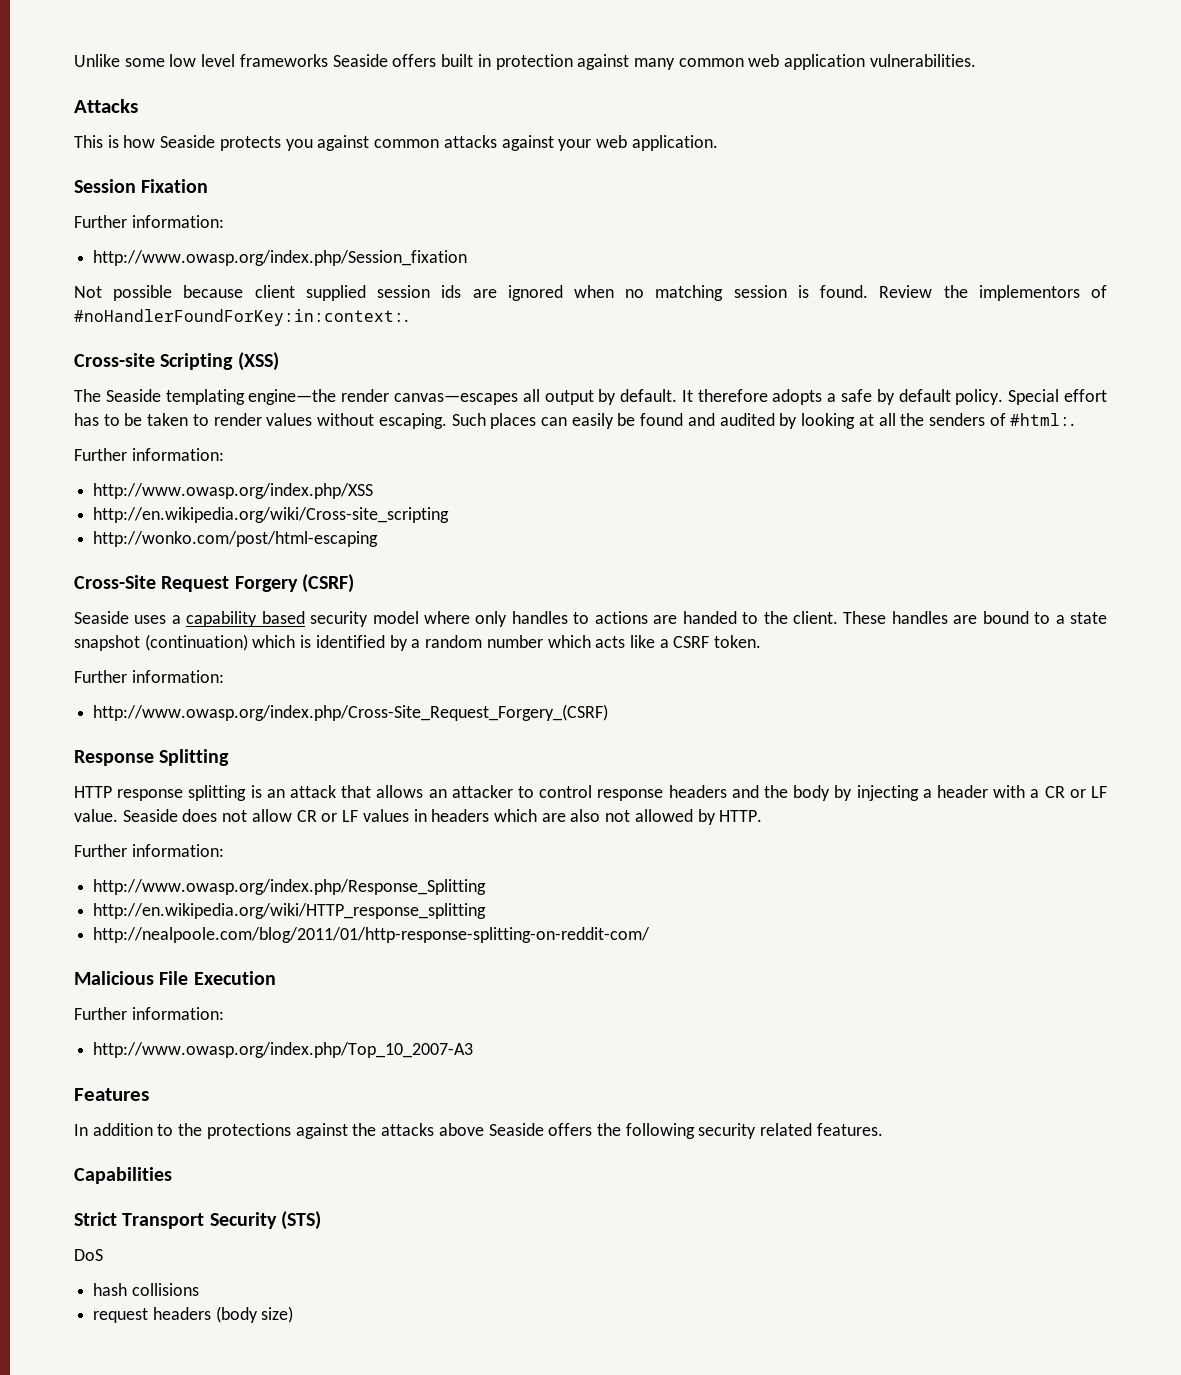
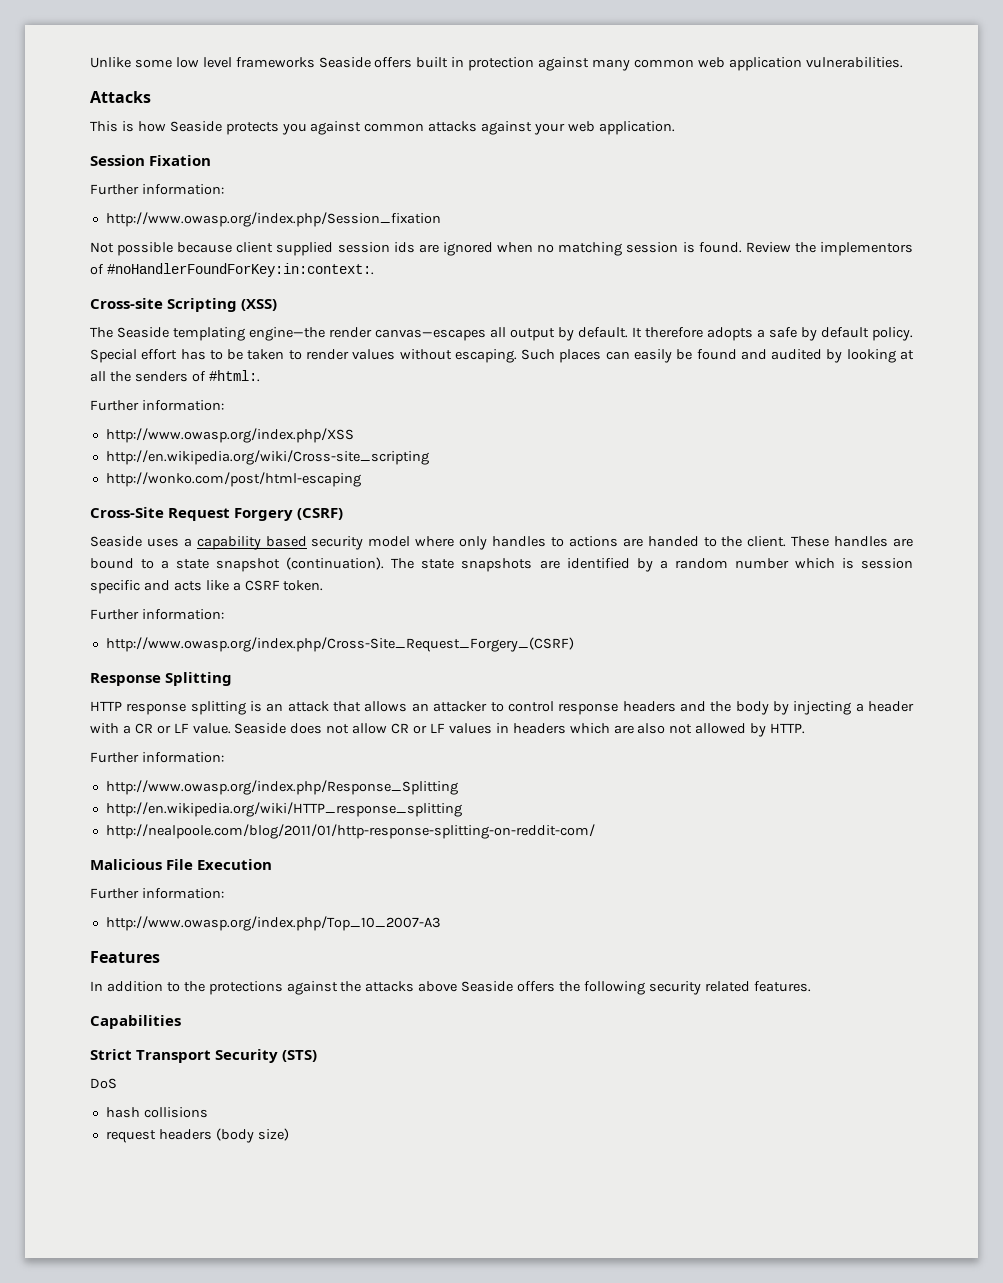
- These handles are bound to a state snapshot (continuation) which is identified by a random number which acts like a CSRF token.
+ These handles are bound to a state snapshot (continuation). The state snapshots are identified by a random number which is session specific and acts like a CSRF token.

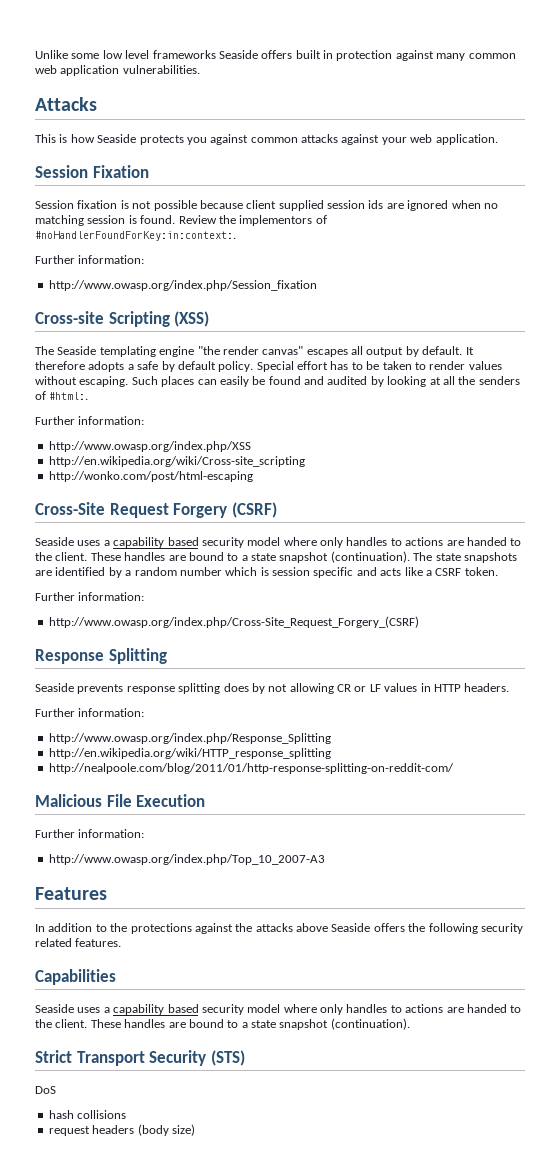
  Session Fixation
- Further information:
- http://www.owasp.org/index.php/Session_fixation
- Not possible because client supplied session ids are ignored when no matching session is found.
+ Session fixation is not possible because client supplied session ids are ignored when no matching session is found.
  Review the implementors of #noHandlerFoundForKey:in:context:.
+ Further information:
+ http://www.owasp.org/index.php/Session_fixation
- The Seaside templating engine—the render canvas—escapes all output by default.
+ The Seaside templating engine "the render canvas" escapes all output by default.
- HTTP response splitting is an attack that allows an attacker to control response headers and the body by injecting a header with a CR or LF value. Seaside does not allow CR or LF values in headers which are also not allowed by HTTP.
+ Seaside prevents response splitting does by not allowing CR or LF values in HTTP headers.
  Capabilities
+ Seaside uses a capability based security model where only handles to actions are handed to the client. These handles are bound to a state snapshot (continuation).

